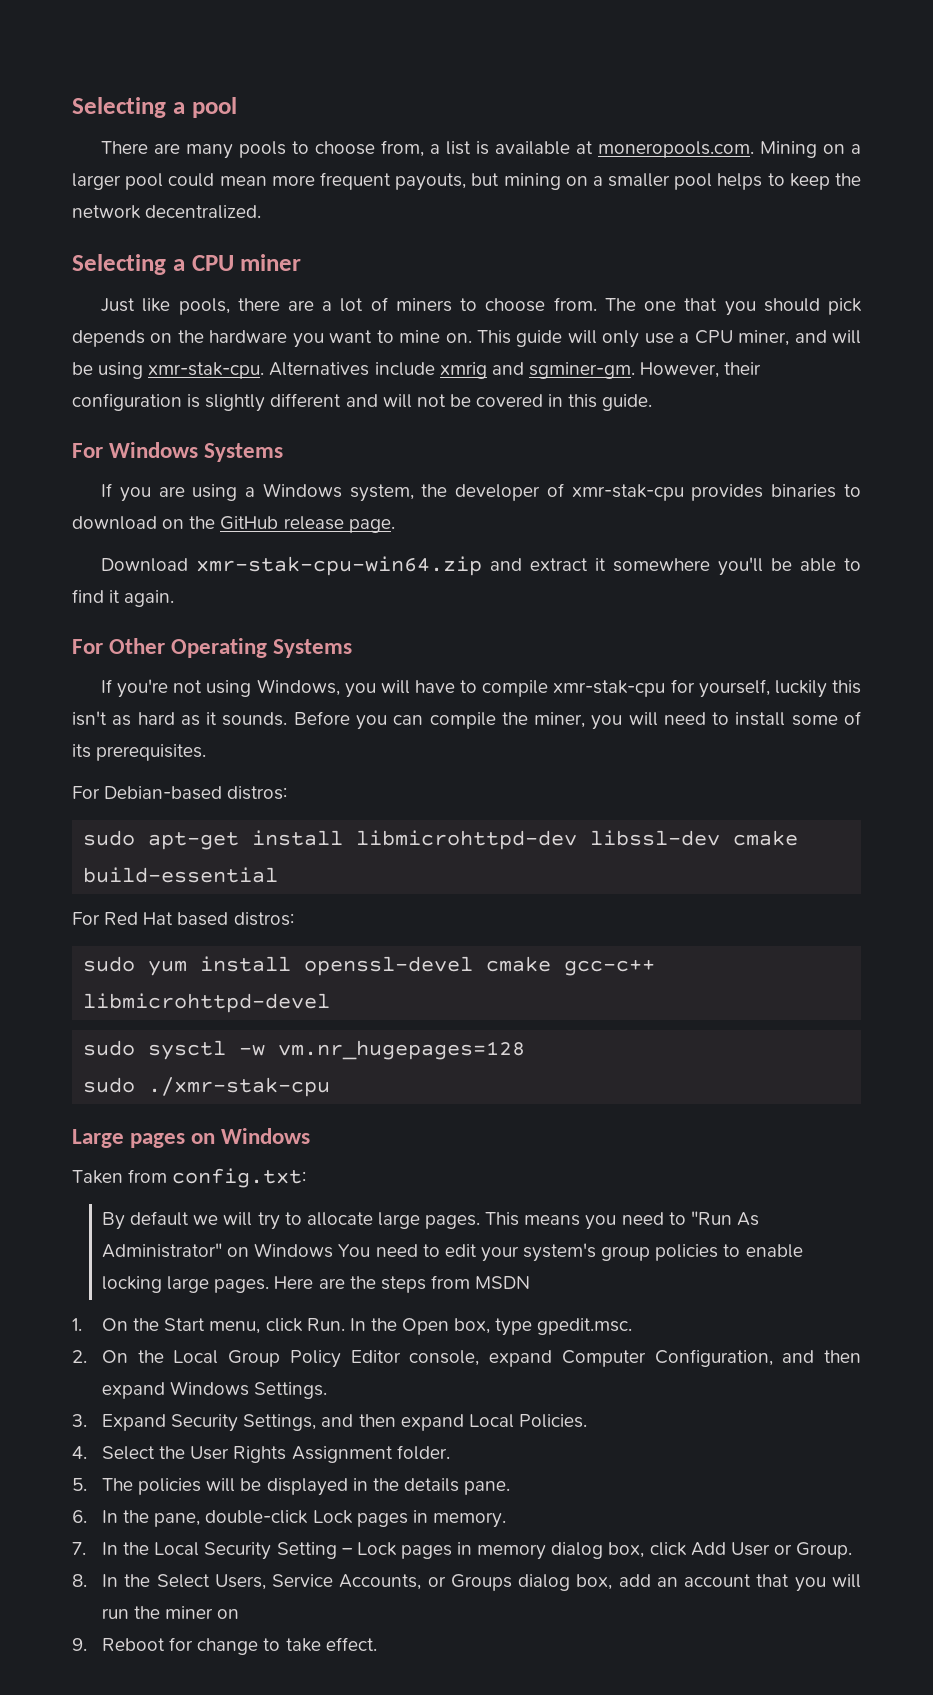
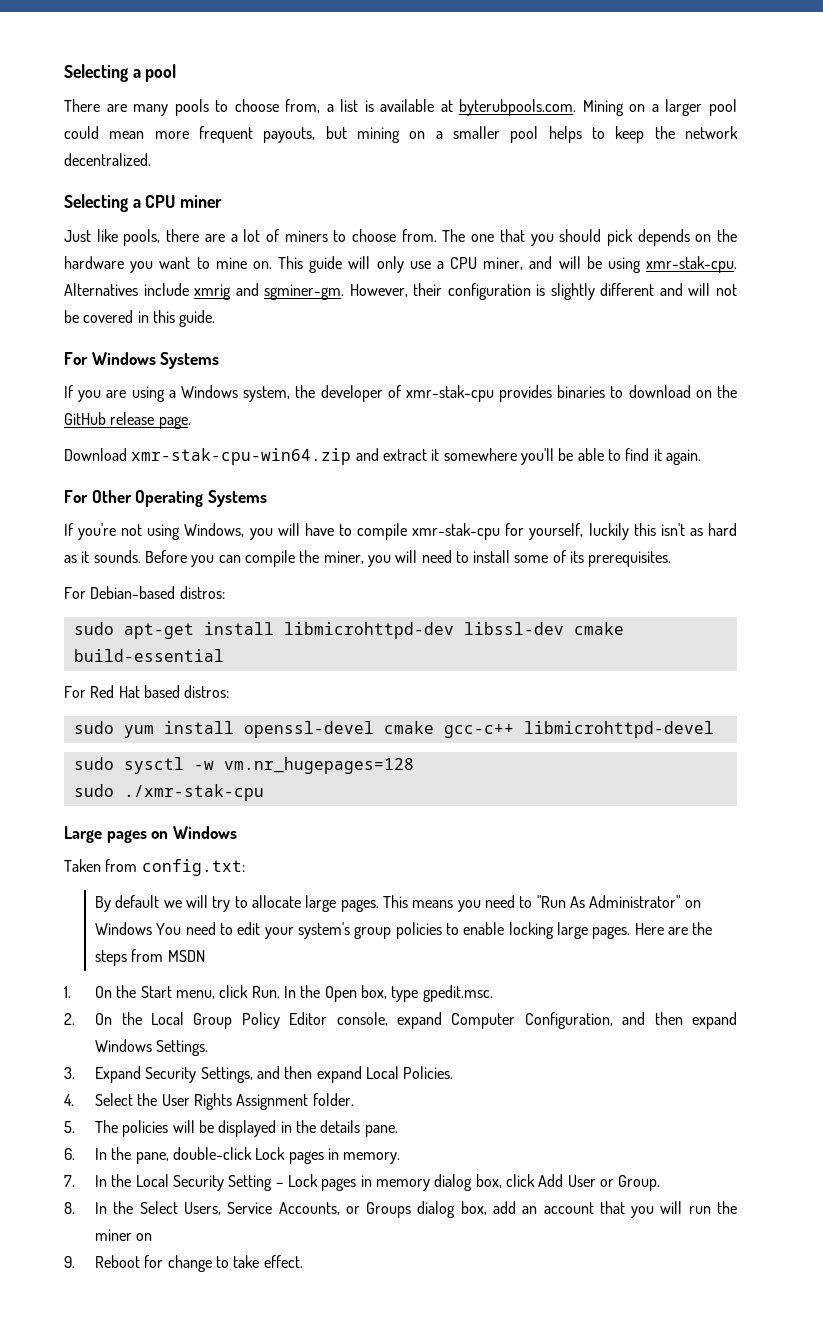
- There are many pools to choose from, a list is available at moneropools.com. Mining on a larger pool could mean more frequent payouts, but mining on a smaller pool helps to keep the network decentralized.
+ There are many pools to choose from, a list is available at byterubpools.com. Mining on a larger pool could mean more frequent payouts, but mining on a smaller pool helps to keep the network decentralized.

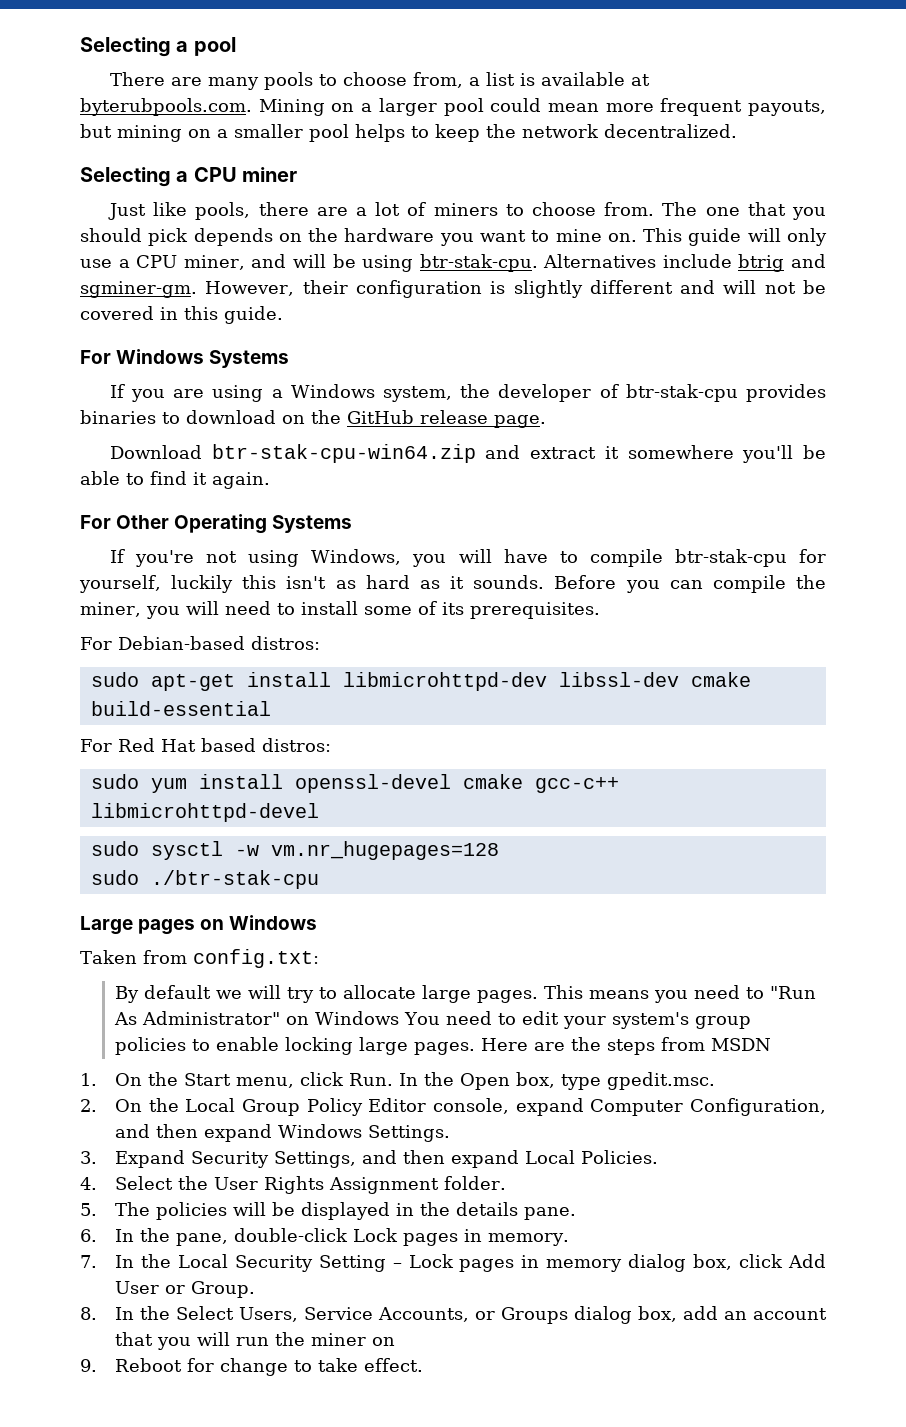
- This guide will only use a CPU miner, and will be using xmr-stak-cpu.
+ This guide will only use a CPU miner, and will be using btr-stak-cpu.
- Alternatives include xmrig and sgminer-gm.
+ Alternatives include btrig and sgminer-gm.
- If you are using a Windows system, the developer of xmr-stak-cpu provides binaries to download on the GitHub release page.
+ If you are using a Windows system, the developer of btr-stak-cpu provides binaries to download on the GitHub release page.
- Download xmr-stak-cpu-win64.zip and extract it somewhere you'll be able to find it again.
+ Download btr-stak-cpu-win64.zip and extract it somewhere you'll be able to find it again.
- If you're not using Windows, you will have to compile xmr-stak-cpu for yourself, luckily this isn't as hard as it sounds.
+ If you're not using Windows, you will have to compile btr-stak-cpu for yourself, luckily this isn't as hard as it sounds.
- sudo ./xmr-stak-cpu
+ sudo ./btr-stak-cpu

